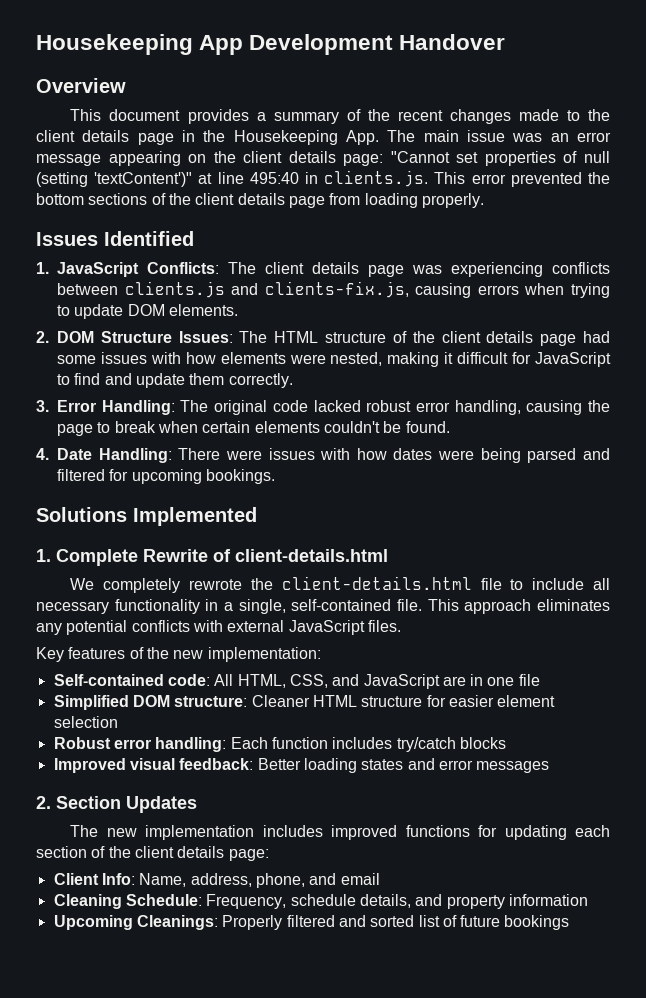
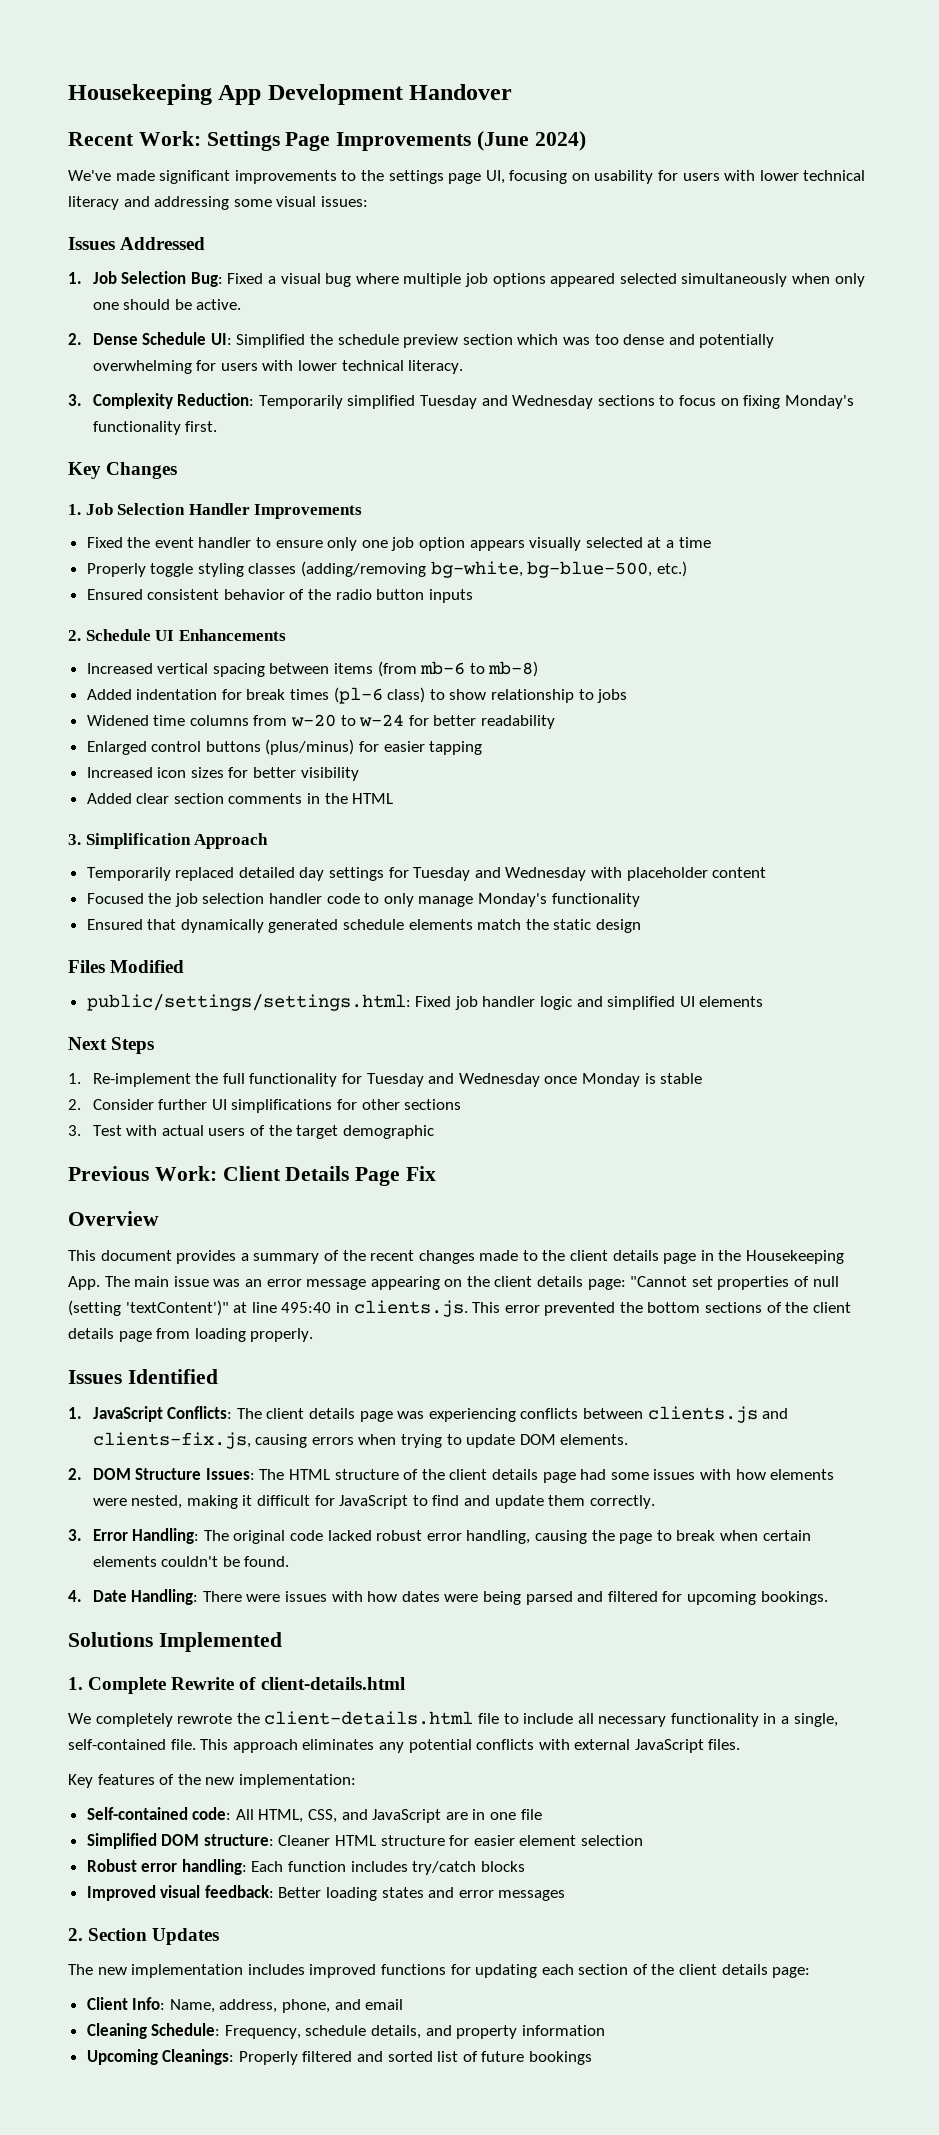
+ Recent Work: Settings Page Improvements (June 2024)
+ We've made significant improvements to the settings page UI, focusing on usability for users with lower technical literacy and addressing some visual issues:
+ Issues Addressed
+ 1. Job Selection Bug: Fixed a visual bug where multiple job options appeared selected simultaneously when only one should be active.
+ 2. Dense Schedule UI: Simplified the schedule preview section which was too dense and potentially overwhelming for users with lower technical literacy.
+ 3. Complexity Reduction: Temporarily simplified Tuesday and Wednesday sections to focus on fixing Monday's functionality first.
+ Key Changes
+ 1. Job Selection Handler Improvements
+ Fixed the event handler to ensure only one job option appears visually selected at a time
+ Properly toggle styling classes (adding/removing bg-white, bg-blue-500, etc.)
+ Ensured consistent behavior of the radio button inputs
+ 2. Schedule UI Enhancements
+ Increased vertical spacing between items (from mb-6 to mb-8)
+ Added indentation for break times (pl-6 class) to show relationship to jobs
+ Widened time columns from w-20 to w-24 for better readability
+ Enlarged control buttons (plus/minus) for easier tapping
+ Increased icon sizes for better visibility
+ Added clear section comments in the HTML
+ 3. Simplification Approach
+ Temporarily replaced detailed day settings for Tuesday and Wednesday with placeholder content
+ Focused the job selection handler code to only manage Monday's functionality
+ Ensured that dynamically generated schedule elements match the static design
+ Files Modified
+ public/settings/settings.html: Fixed job handler logic and simplified UI elements
+ Next Steps
+ 1. Re-implement the full functionality for Tuesday and Wednesday once Monday is stable
+ 2. Consider further UI simplifications for other sections
+ 3. Test with actual users of the target demographic
+ Previous Work: Client Details Page Fix

